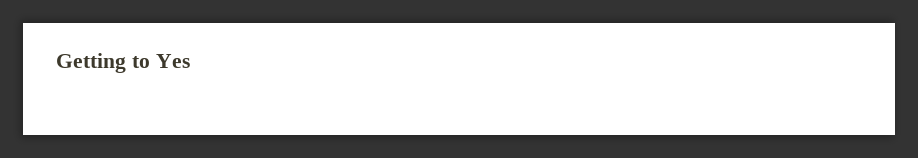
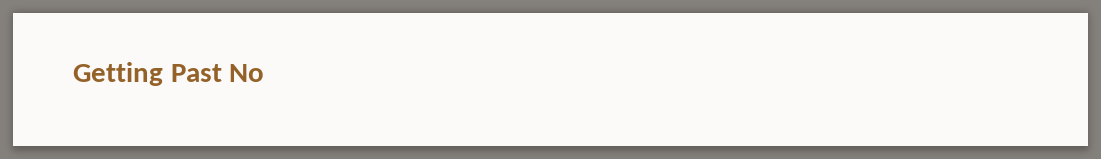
- Getting to Yes
+ Getting Past No

